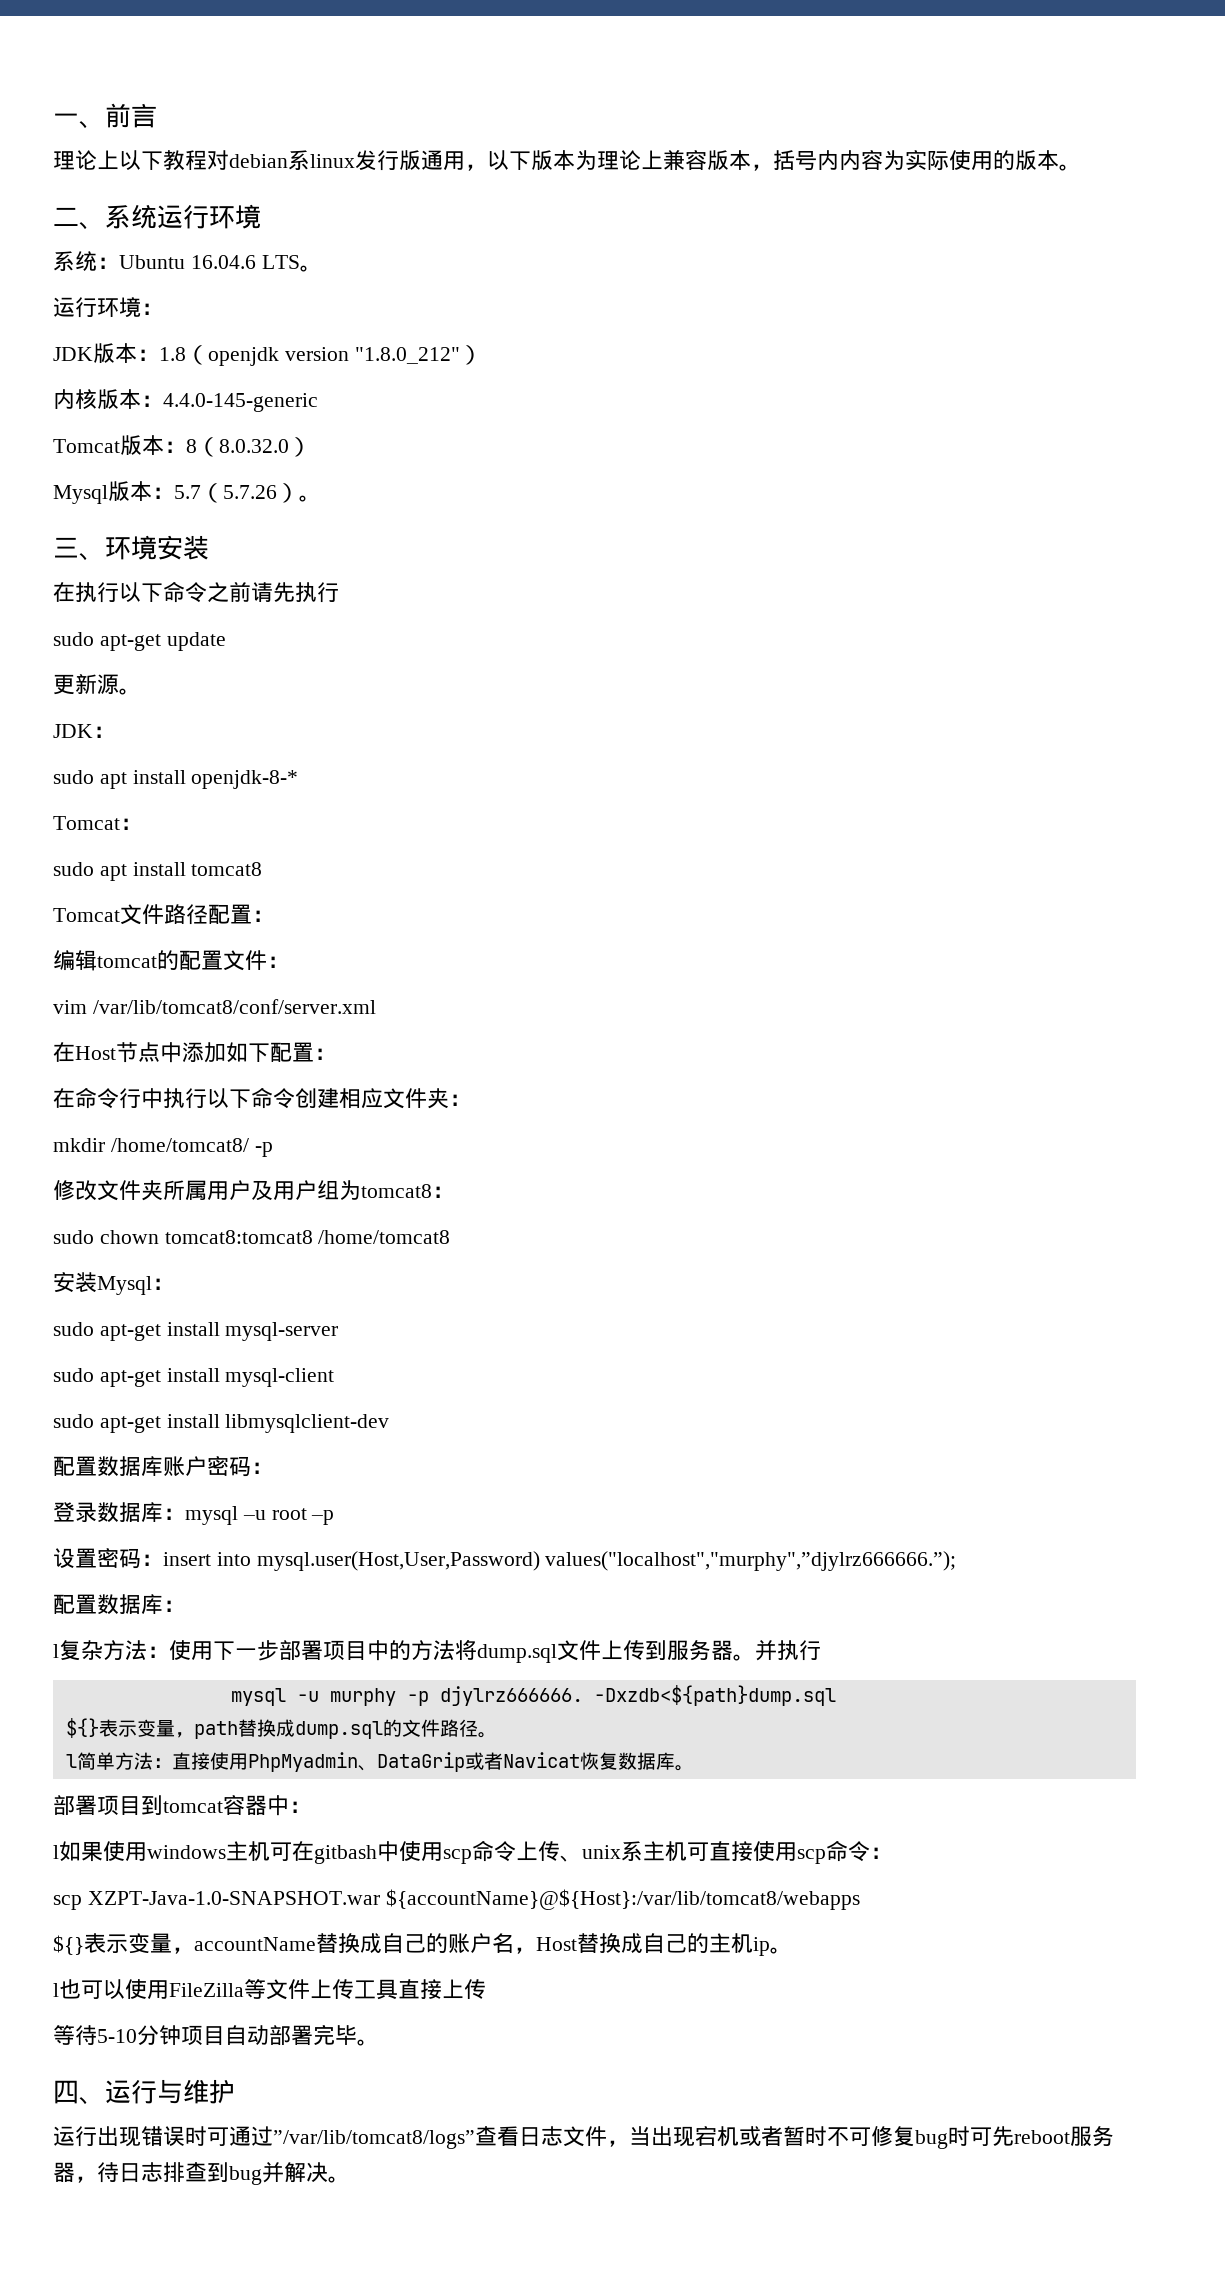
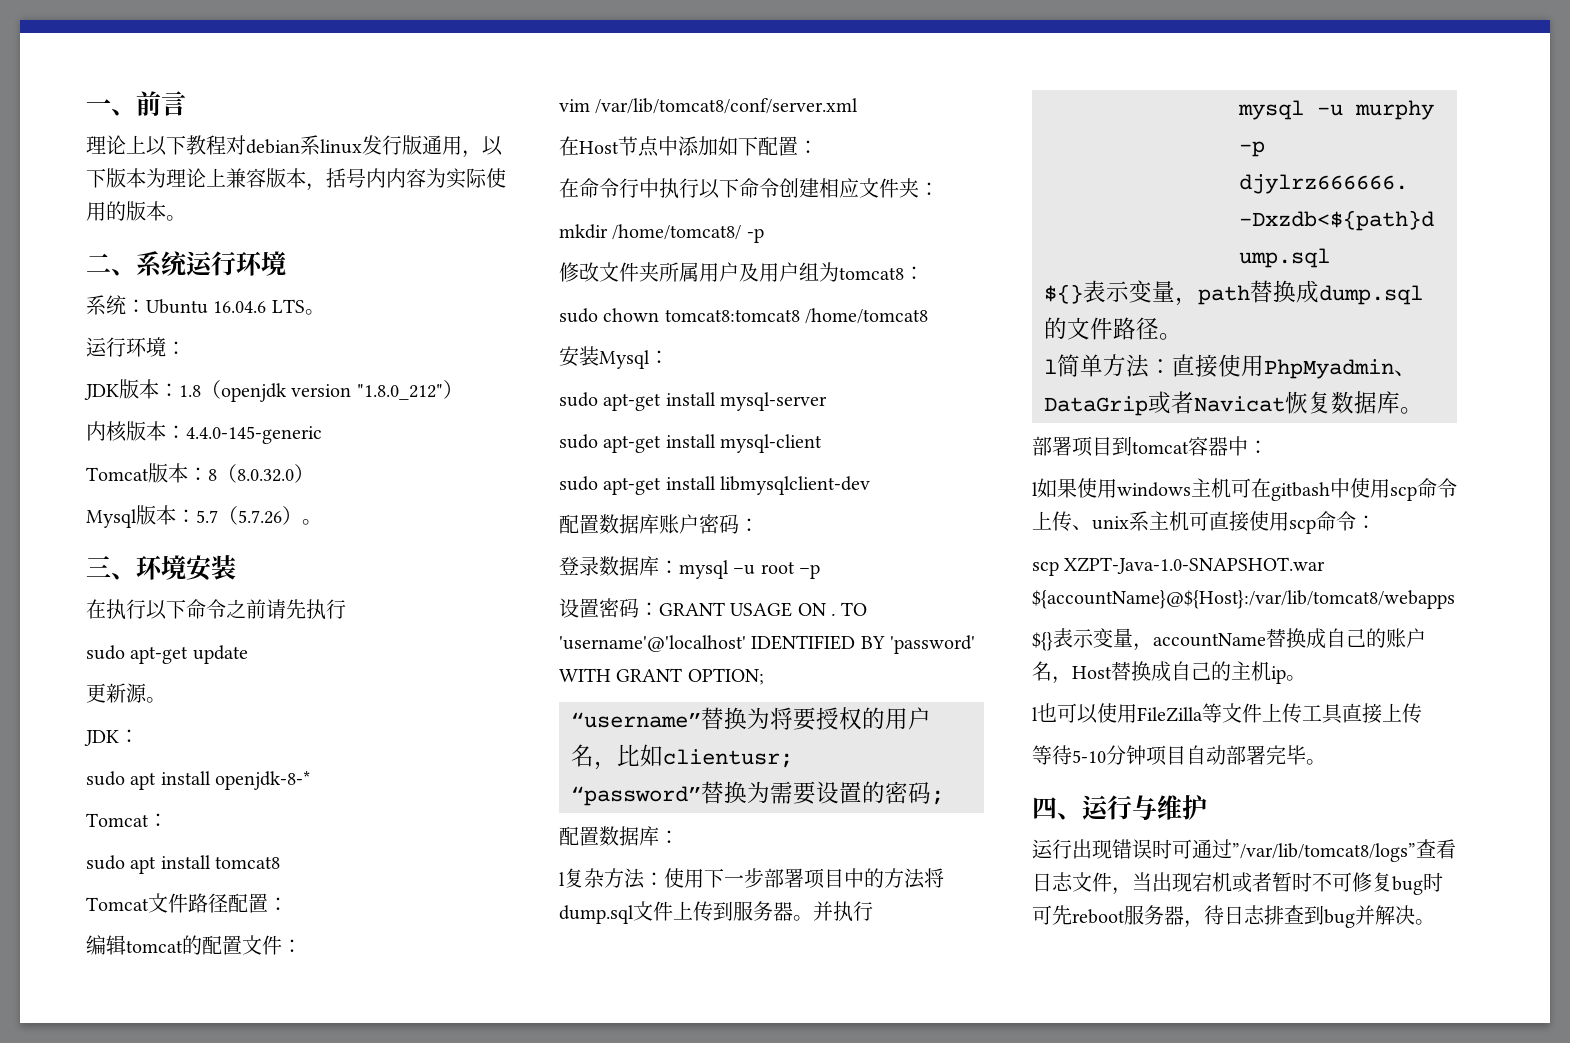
- 设置密码：insert into mysql.user(Host,User,Password) values("localhost","murphy",”djylrz666666.”);
+ 设置密码：GRANT USAGE ON . TO 'username'@'localhost' IDENTIFIED BY 'password' WITH GRANT OPTION;
+ “username”替换为将要授权的用户名，比如clientusr;
+ “password”替换为需要设置的密码;

